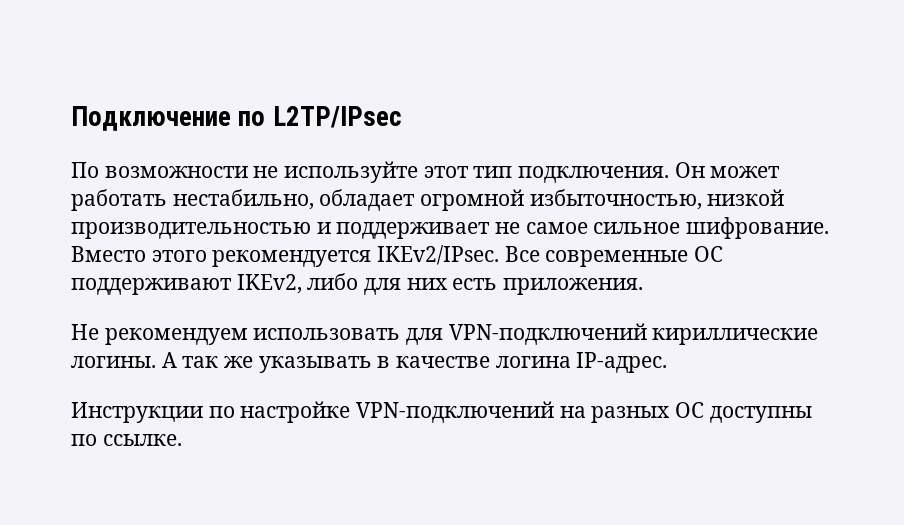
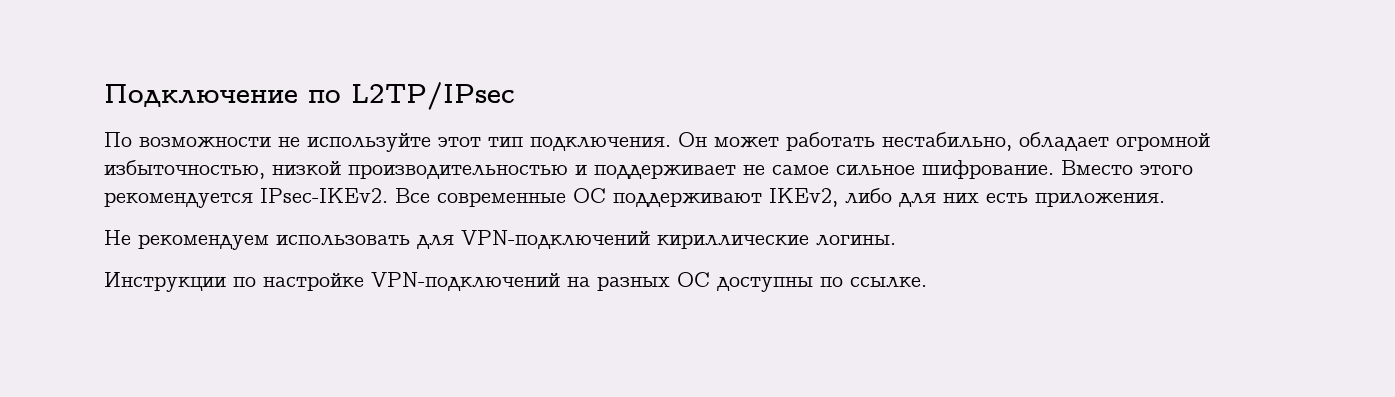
- Вместо этого рекомендуется IKEv2/IPsec.
+ Вместо этого рекомендуется IPsec-IKEv2.
- А так же указывать в качестве логина IP-адрес.

